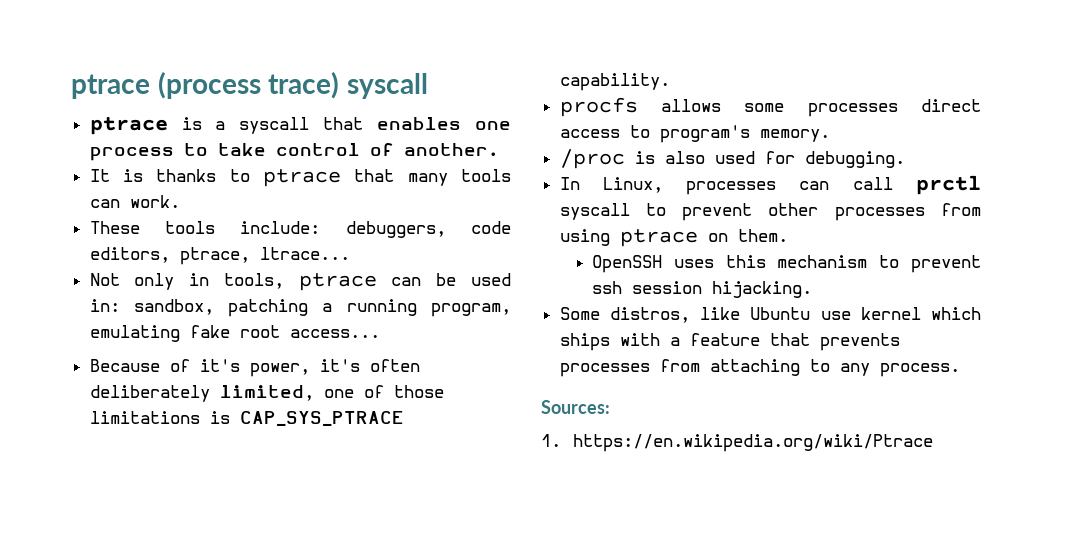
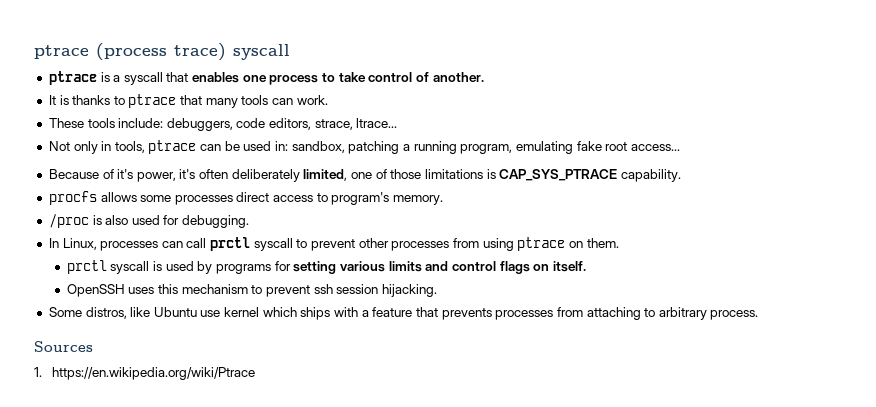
- These tools include: debuggers, code editors, ptrace, ltrace...
+ These tools include: debuggers, code editors, strace, ltrace...
+ prctl syscall is used by programs for setting various limits and control flags on itself.
- Some distros, like Ubuntu use kernel which ships with a feature that prevents processes from attaching to any process.
+ Some distros, like Ubuntu use kernel which ships with a feature that prevents processes from attaching to arbitrary process.
- Sources:
+ Sources

